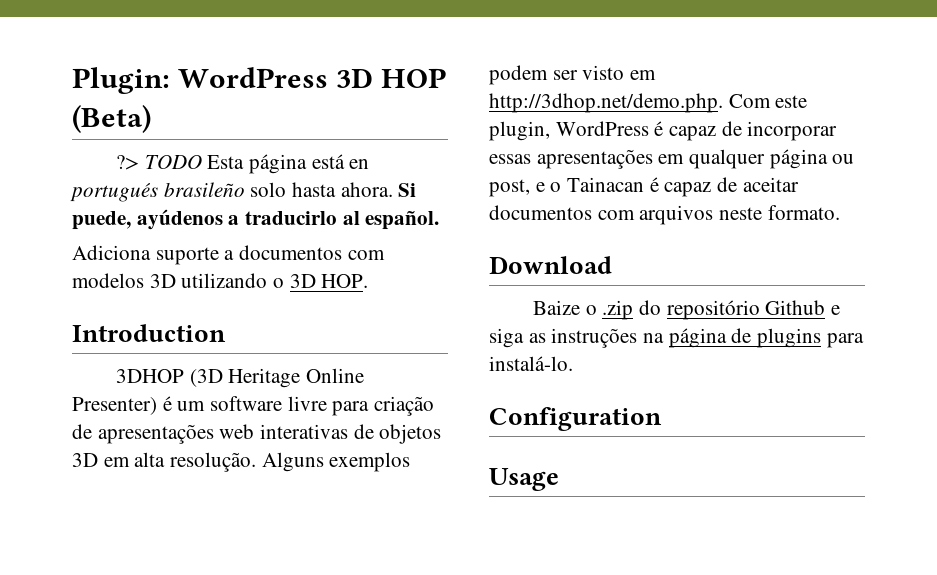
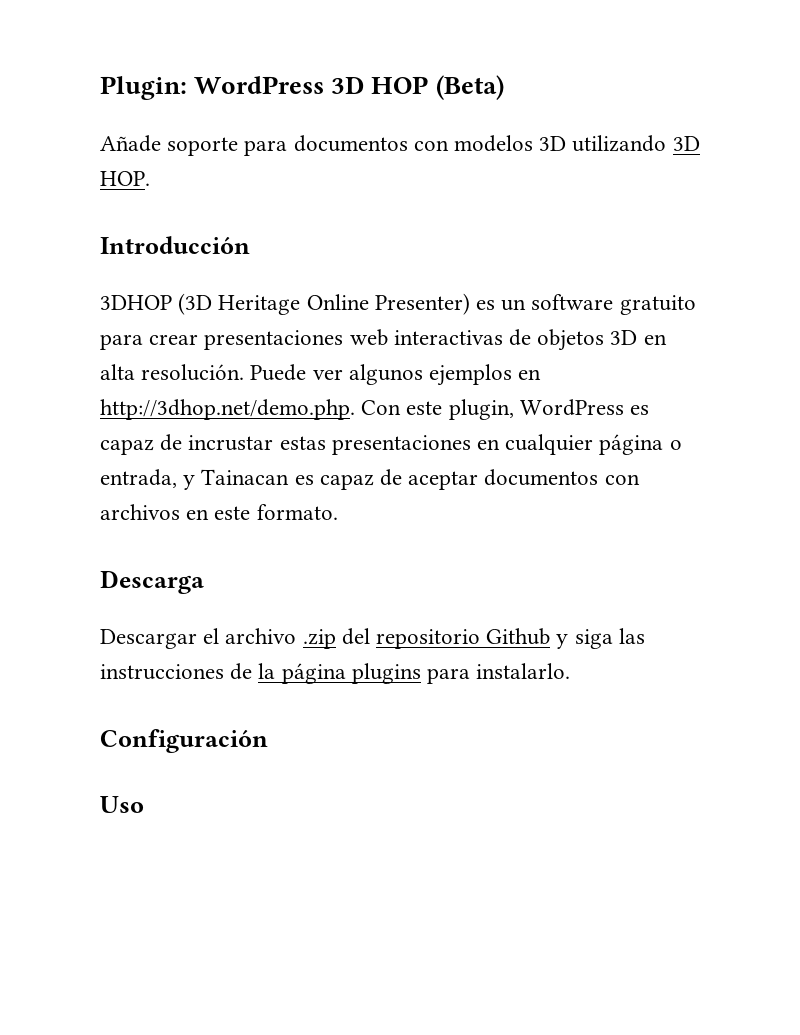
- ?> TODO Esta página está en portugués brasileño solo hasta ahora. Si puede, ayúdenos a traducirlo al español.
- Adiciona suporte a documentos com modelos 3D utilizando o 3D HOP.
+ Añade soporte para documentos con modelos 3D utilizando 3D HOP.
- Introduction
+ Introducción
- 3DHOP (3D Heritage Online Presenter) é um software livre para criação de apresentações web interativas de objetos 3D em alta resolução. Alguns exemplos podem ser visto em http://3dhop.net/demo.php. Com este plugin, WordPress é capaz de incorporar essas apresentações em qualquer página ou post, e o Tainacan é capaz de aceitar documentos com arquivos neste formato.
- Download
- Baize o .zip do repositório Github e siga as instruções na página de plugins para instalá-lo.
- Configuration
- Usage
+ 3DHOP (3D Heritage Online Presenter) es un software gratuito para crear presentaciones web interactivas de objetos 3D en alta resolución. Puede ver algunos ejemplos en http://3dhop.net/demo.php. Con este plugin, WordPress es capaz de incrustar estas presentaciones en cualquier página o entrada, y Tainacan es capaz de aceptar documentos con archivos en este formato.
+ Descarga
+ Descargar el archivo .zip del repositorio Github y siga las instrucciones de la página plugins para instalarlo.
+ Configuración
+ Uso

